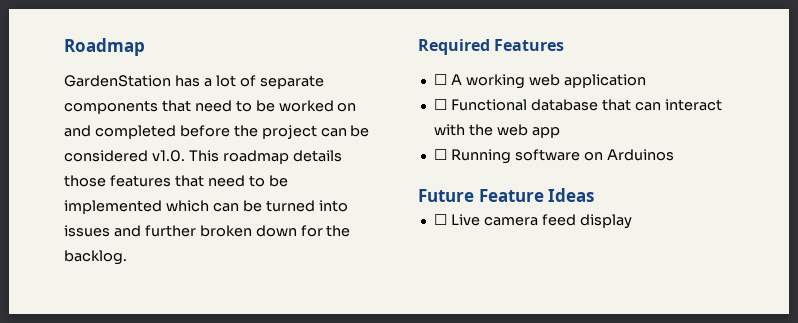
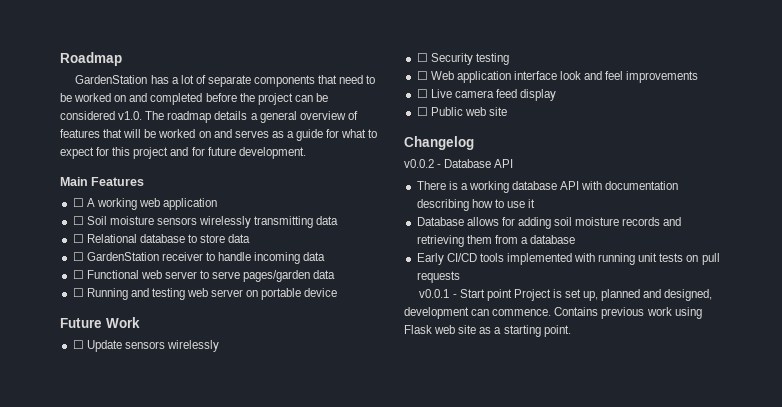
- GardenStation has a lot of separate components that need to be worked on and completed before the project can be considered v1.0. This roadmap details those features that need to be implemented which can be turned into issues and further broken down for the backlog.
- Required Features
+ GardenStation has a lot of separate components that need to be worked on and completed before the project can be considered v1.0. The roadmap details a general overview of features that will be worked on and serves as a guide for what to expect for this project and for future development.
+ Main Features
- ☐ Functional database that can interact with the web app
- ☐ Running software on Arduinos
- Future Feature Ideas
+ ☐ Soil moisture sensors wirelessly transmitting data
+ ☐ Relational database to store data
+ ☐ GardenStation receiver to handle incoming data
+ ☐ Functional web server to serve pages/garden data
+ ☐ Running and testing web server on portable device
+ Future Work
+ ☐ Update sensors wirelessly
+ ☐ Security testing
+ ☐ Web application interface look and feel improvements
+ ☐ Public web site
+ Changelog
+ v0.0.2 - Database API
+ There is a working database API with documentation describing how to use it
+ Database allows for adding soil moisture records and retrieving them from a database
+ Early CI/CD tools implemented with running unit tests on pull requests
+ v0.0.1 - Start point Project is set up, planned and designed, development can commence. Contains previous work using Flask web site as a starting point.

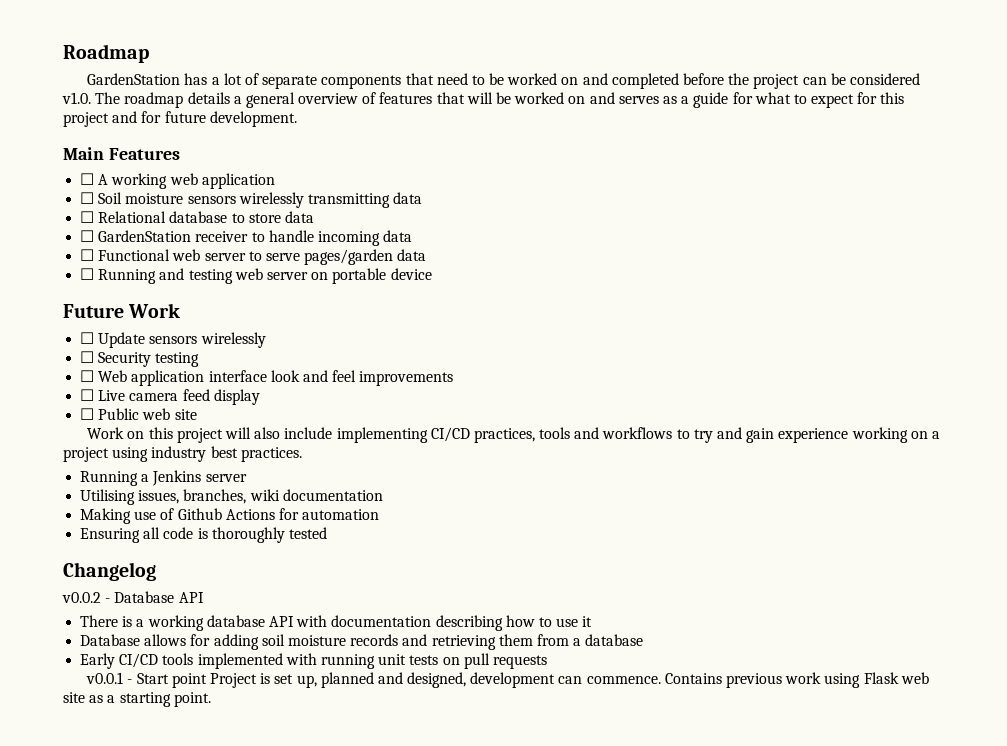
+ Work on this project will also include implementing CI/CD practices, tools and workflows to try and gain experience working on a project using industry best practices.
+ Running a Jenkins server
+ Utilising issues, branches, wiki documentation
+ Making use of Github Actions for automation
+ Ensuring all code is thoroughly tested

